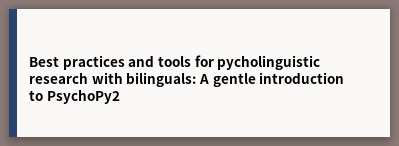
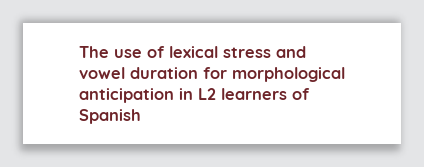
- Best practices and tools for pycholinguistic research with bilinguals: A gentle introduction to PsychoPy2
+ The use of lexical stress and vowel duration for morphological anticipation in L2 learners of Spanish

